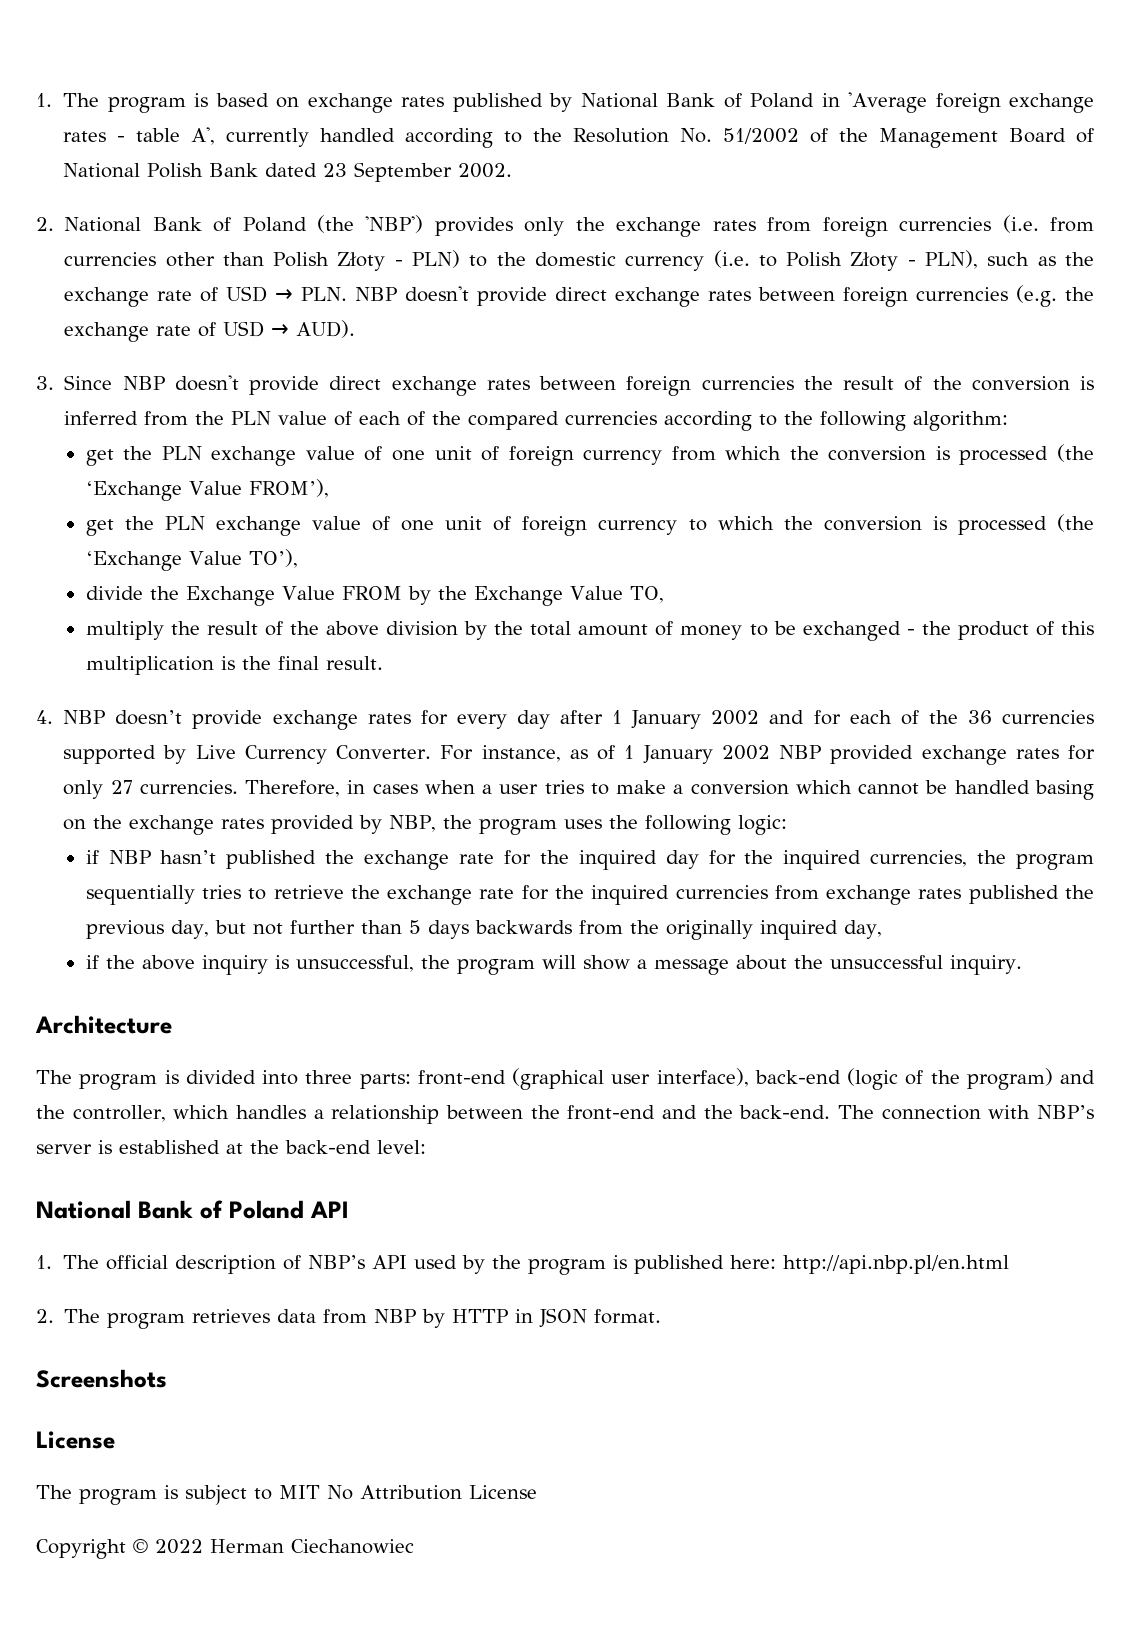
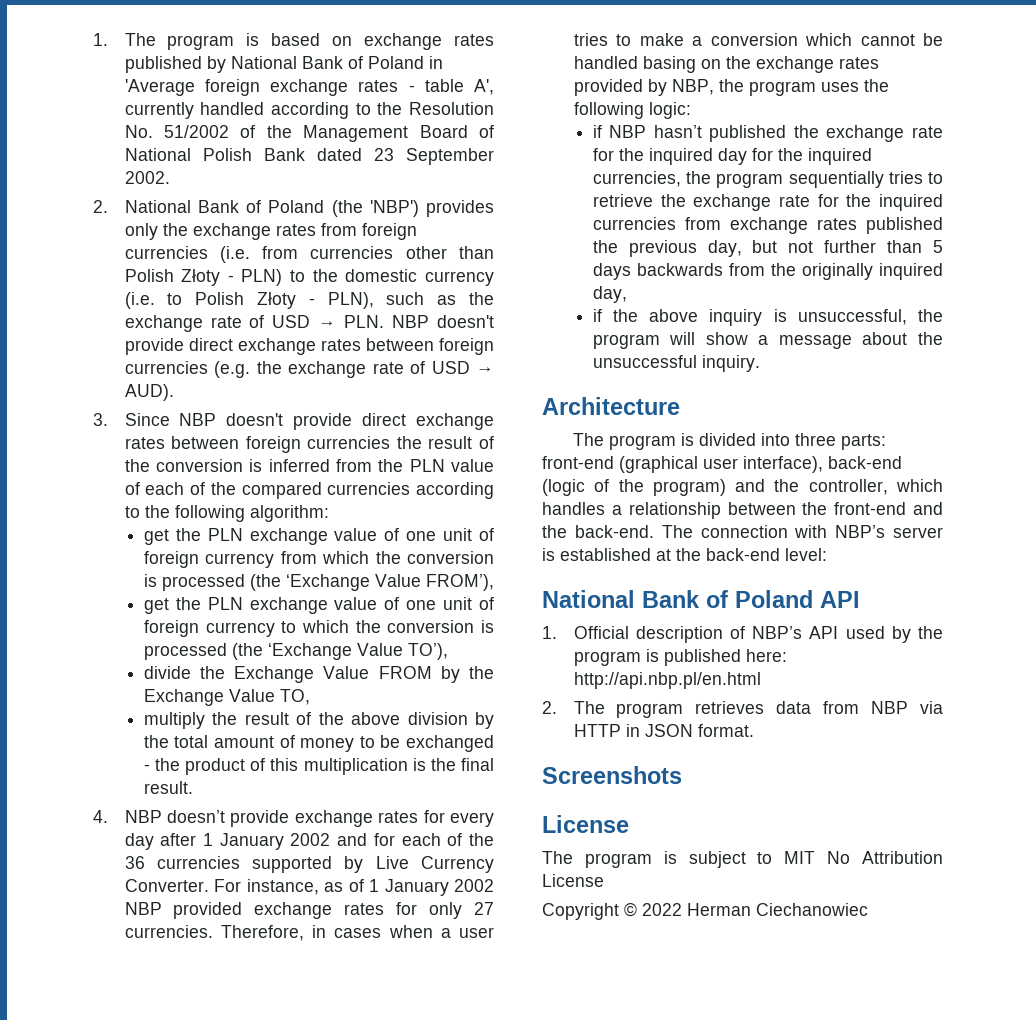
- 1. The official description of NBP’s API used by the program is published here: http://api.nbp.pl/en.html
+ 1. Official description of NBP’s API used by the program is published here: http://api.nbp.pl/en.html
- 2. The program retrieves data from NBP by HTTP in JSON format.
+ 2. The program retrieves data from NBP via HTTP in JSON format.

